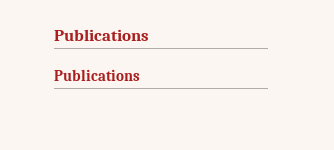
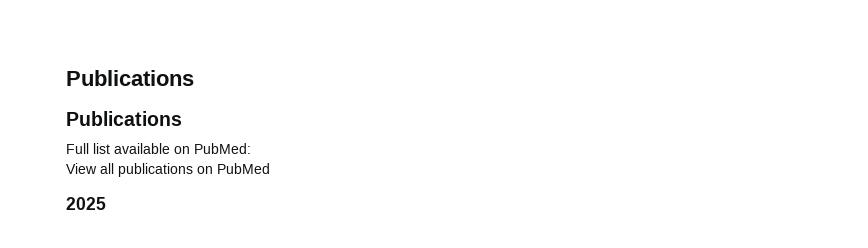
+ Full list available on PubMed:
+ View all publications on PubMed
+ 2025

